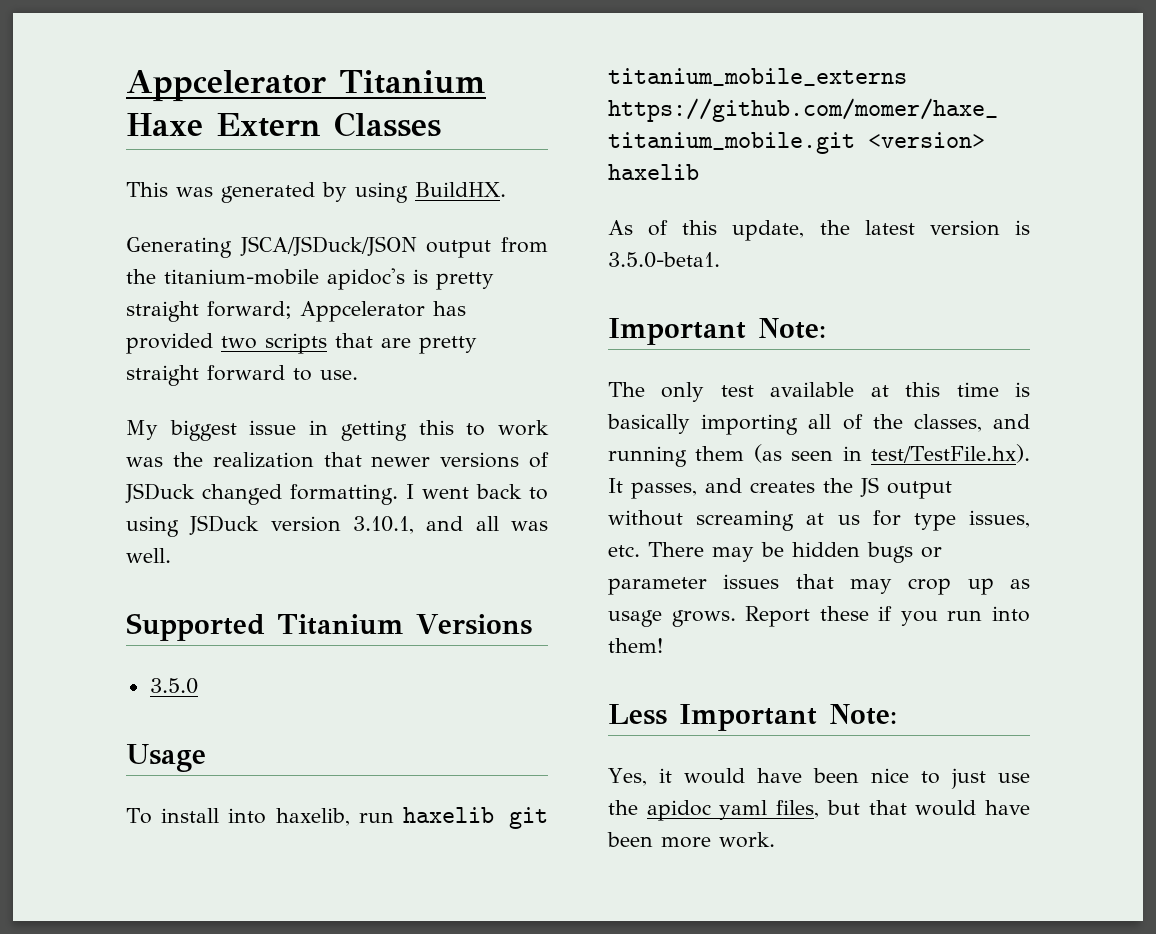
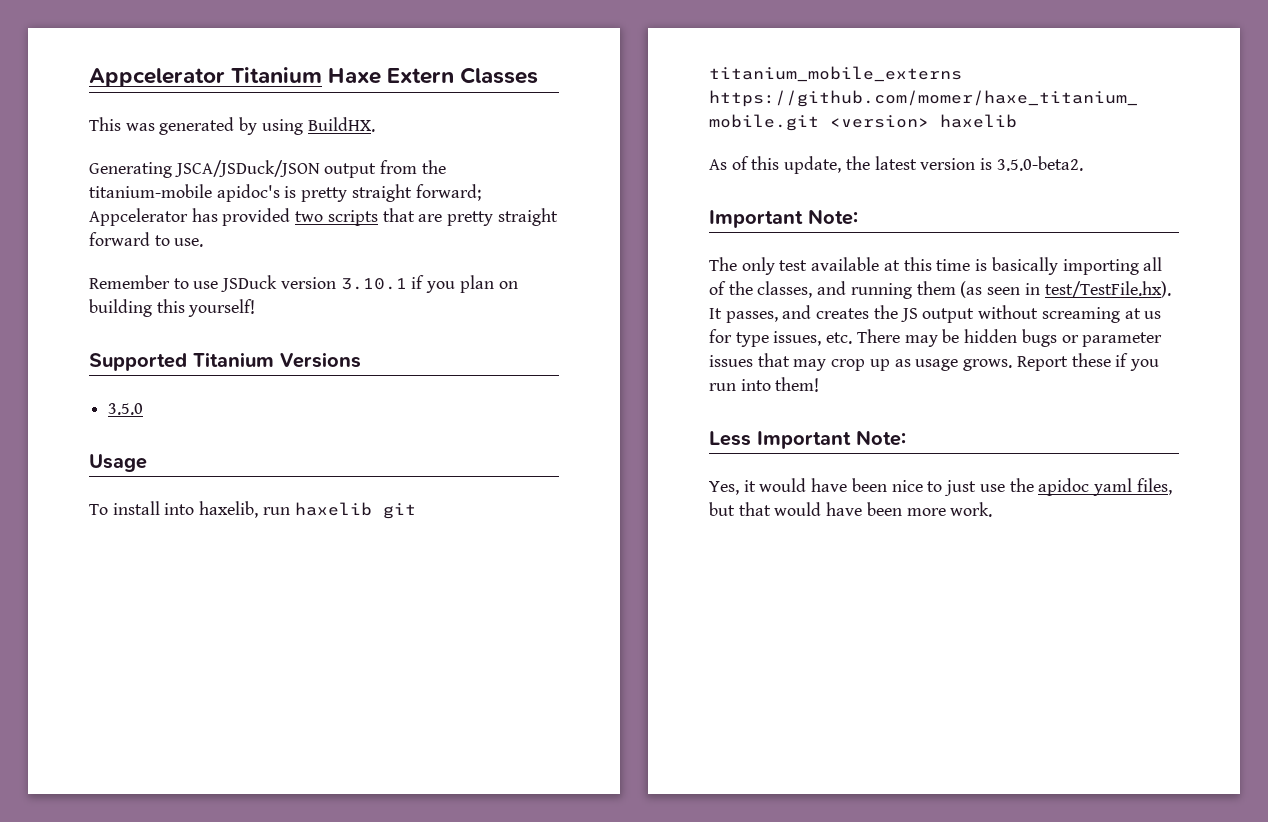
- My biggest issue in getting this to work was the realization that newer versions of JSDuck changed formatting. I went back to using JSDuck version 3.10.1, and all was well.
+ Remember to use JSDuck version 3.10.1 if you plan on building this yourself!
- As of this update, the latest version is 3.5.0-beta1.
+ As of this update, the latest version is 3.5.0-beta2.

